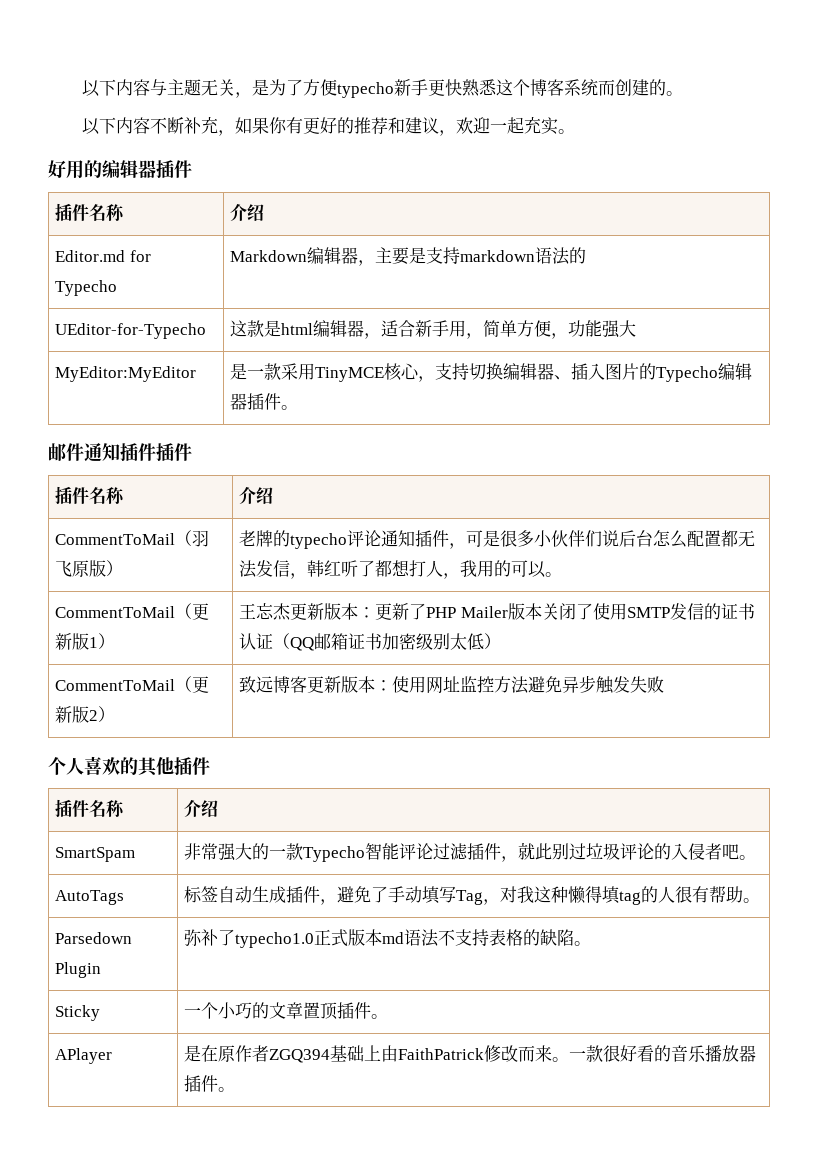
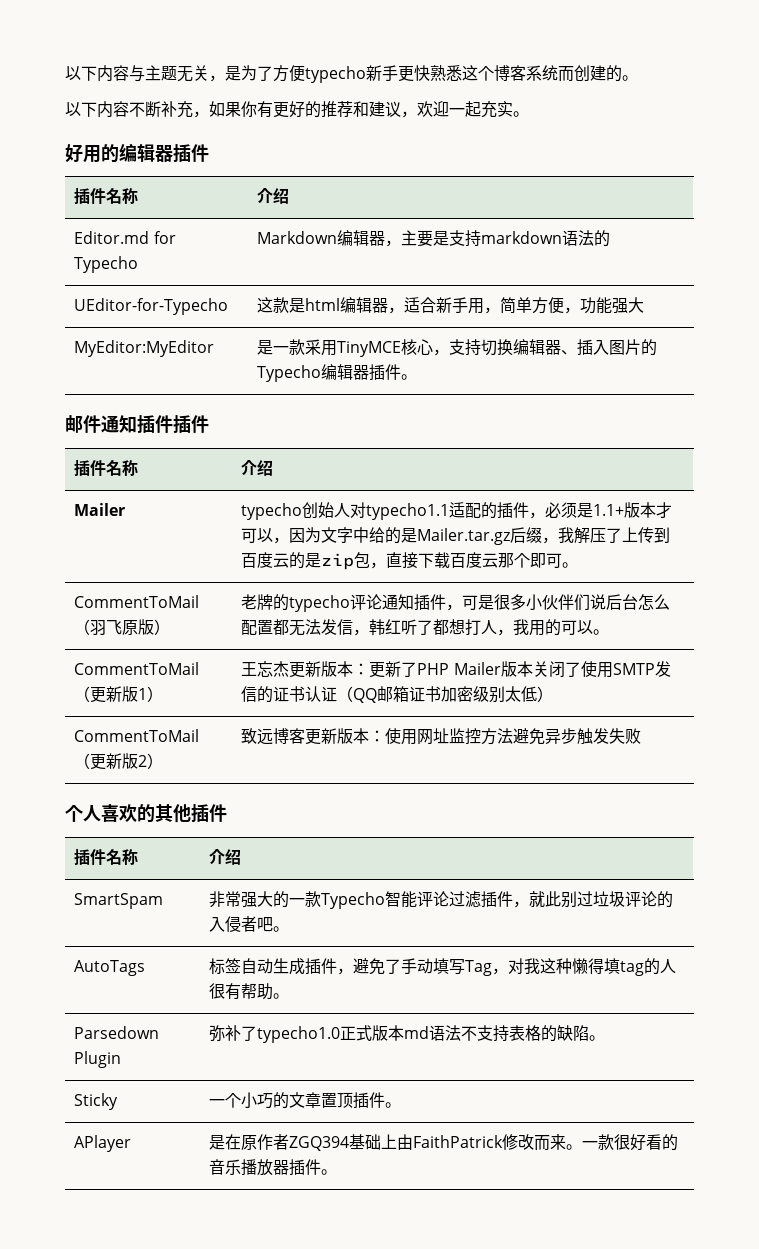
+ Mailer | typecho创始人对typecho1.1适配的插件，必须是1.1+版本才可以，因为文字中给的是Mailer.tar.gz后缀，我解压了上传到百度云的是zip包，直接下载百度云那个即可。

